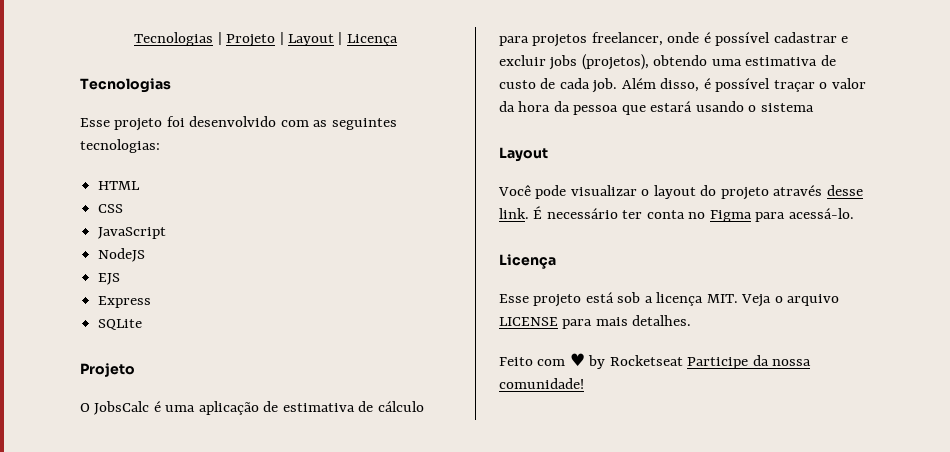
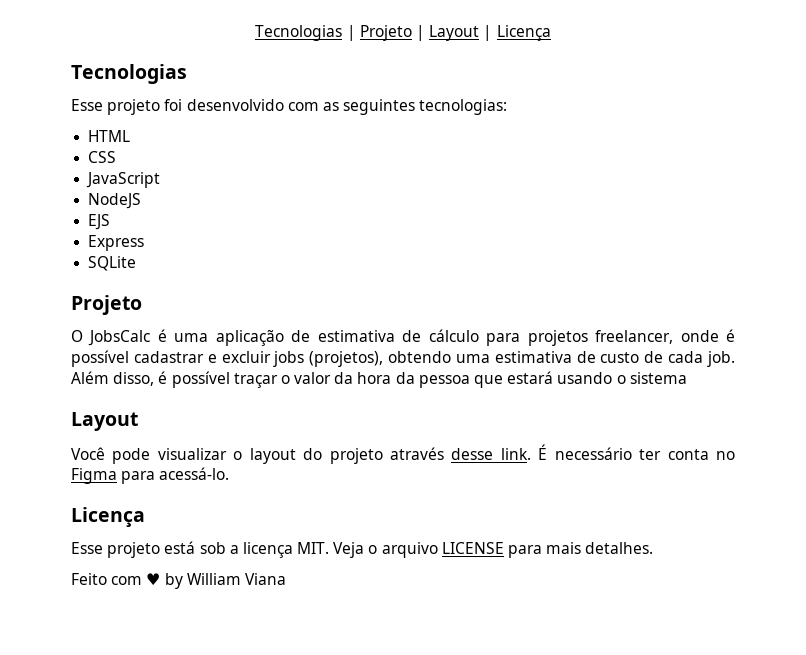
- Feito com ♥ by Rocketseat Participe da nossa comunidade!
+ Feito com ♥ by William Viana

